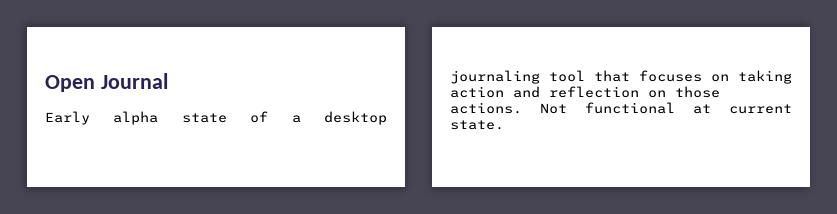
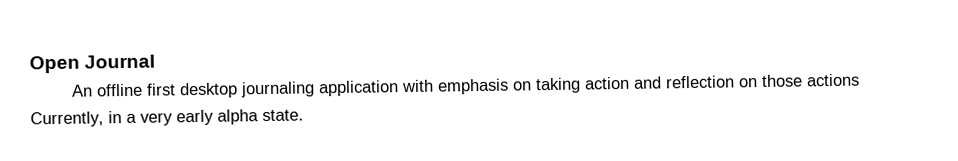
- Early alpha state of a desktop journaling tool that focuses on taking action and reflection on those actions. Not functional at current state.
+ An offline first desktop journaling application with emphasis on taking action and reflection on those actions
+ Currently, in a very early alpha state.

